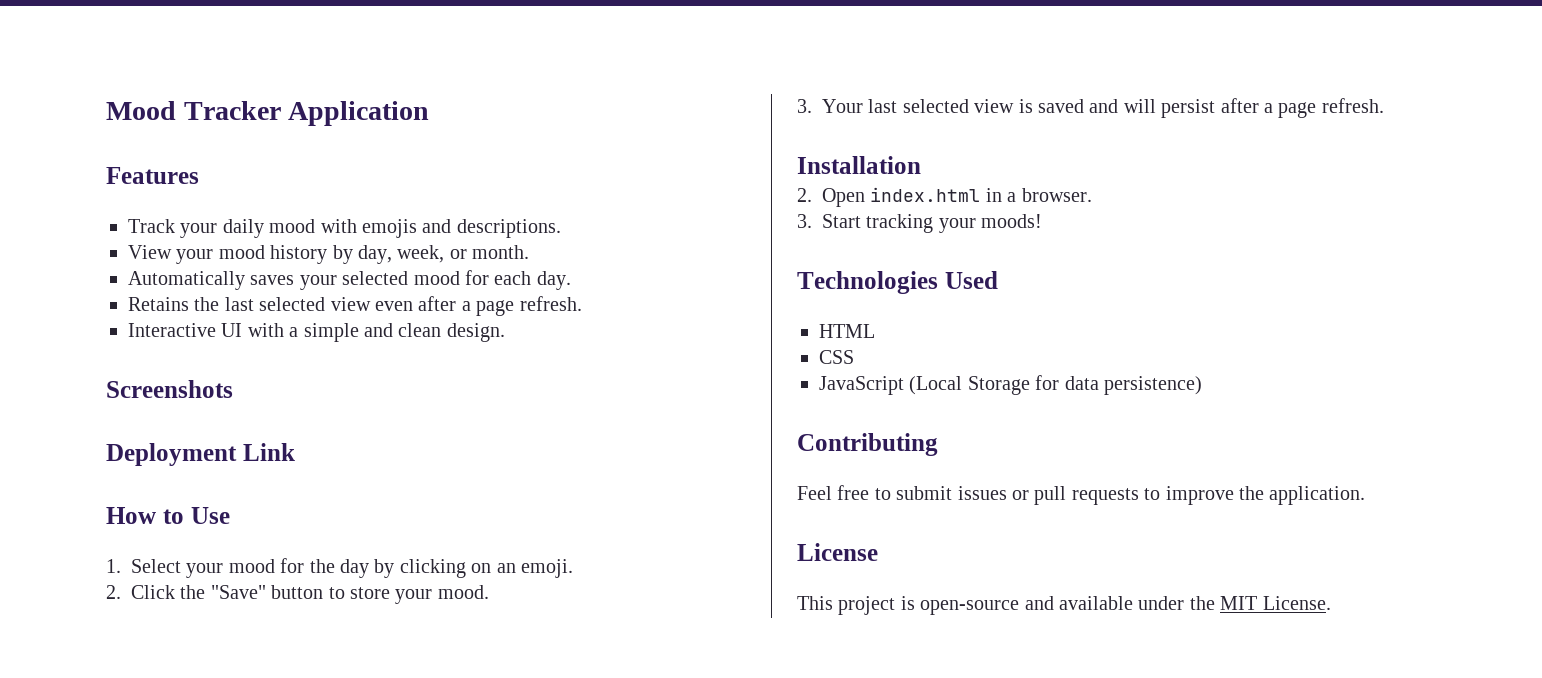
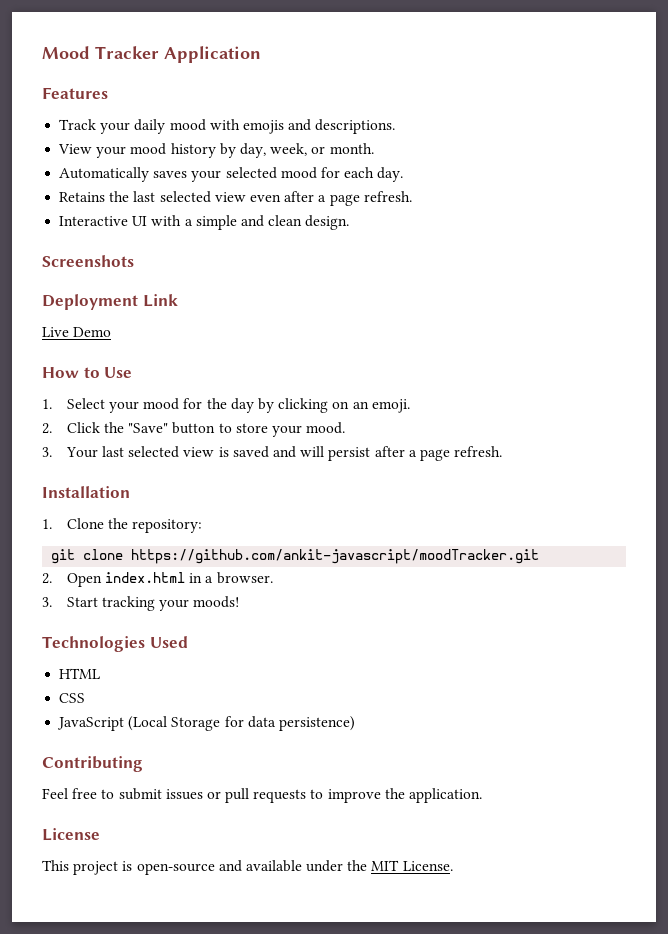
+ Live Demo
+ 1. Clone the repository:
+ git clone https://github.com/ankit-javascript/moodTracker.git

